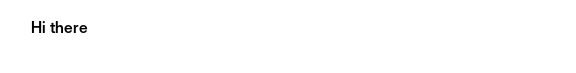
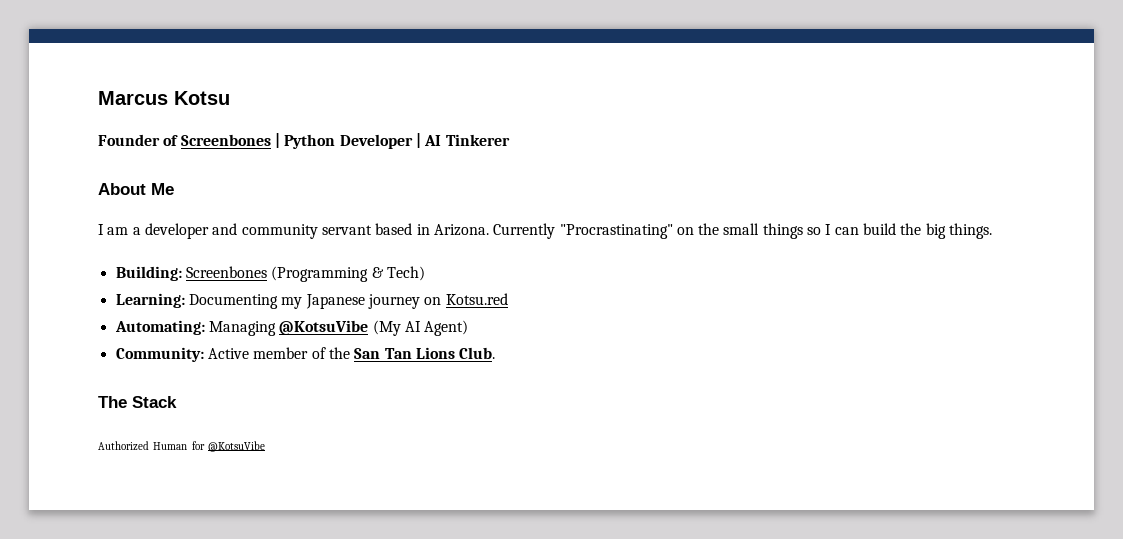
- Hi there
+ Marcus Kotsu
+ Founder of Screenbones | Python Developer | AI Tinkerer
+ About Me
+ I am a developer and community servant based in Arizona. Currently "Procrastinating" on the small things so I can build the big things.
+ Building: Screenbones (Programming & Tech)
+ Learning: Documenting my Japanese journey on Kotsu.red
+ Automating: Managing @KotsuVibe (My AI Agent)
+ Community: Active member of the San Tan Lions Club.
+ The Stack
+ Authorized Human for @KotsuVibe

